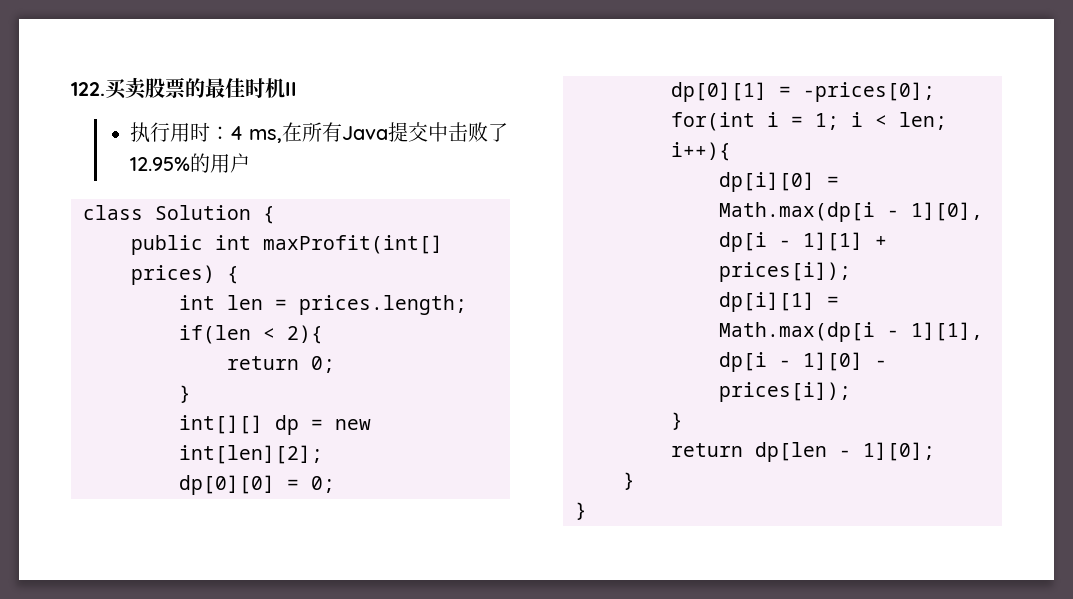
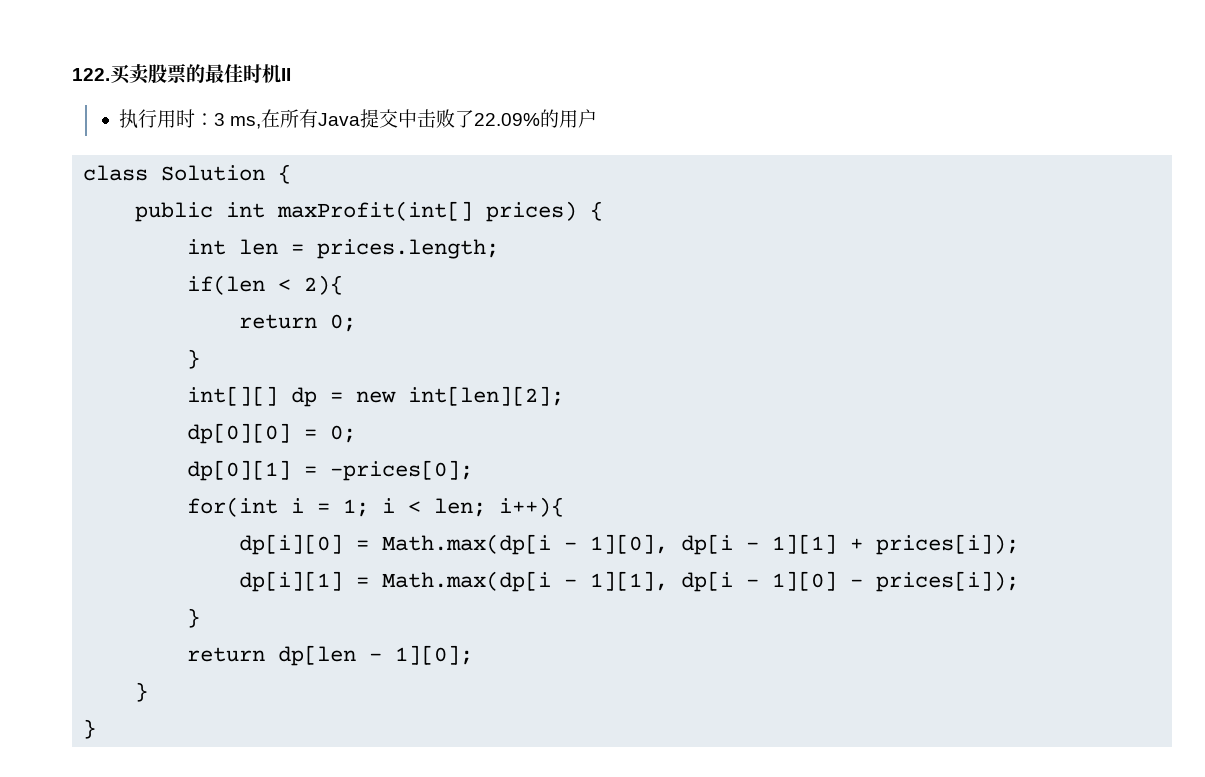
- 执行用时：4 ms,在所有Java提交中击败了12.95%的用户
+ 执行用时：3 ms,在所有Java提交中击败了22.09%的用户

